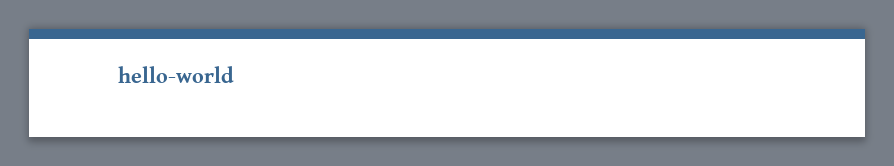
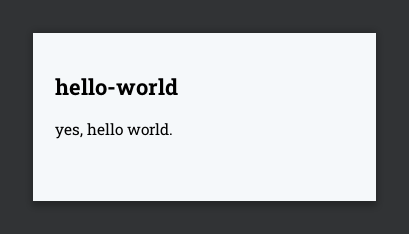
+ yes, hello world.

